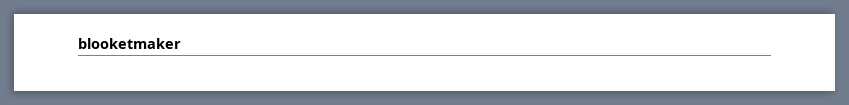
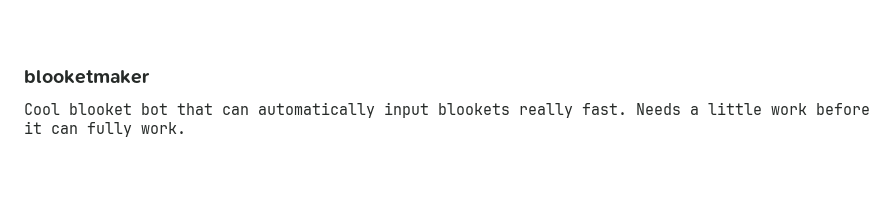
+ Cool blooket bot that can automatically input blookets really fast. Needs a little work before it can fully work.

